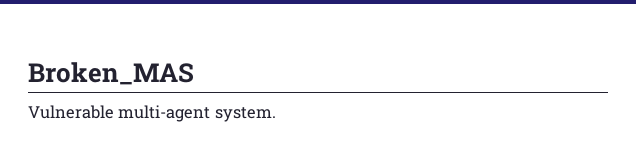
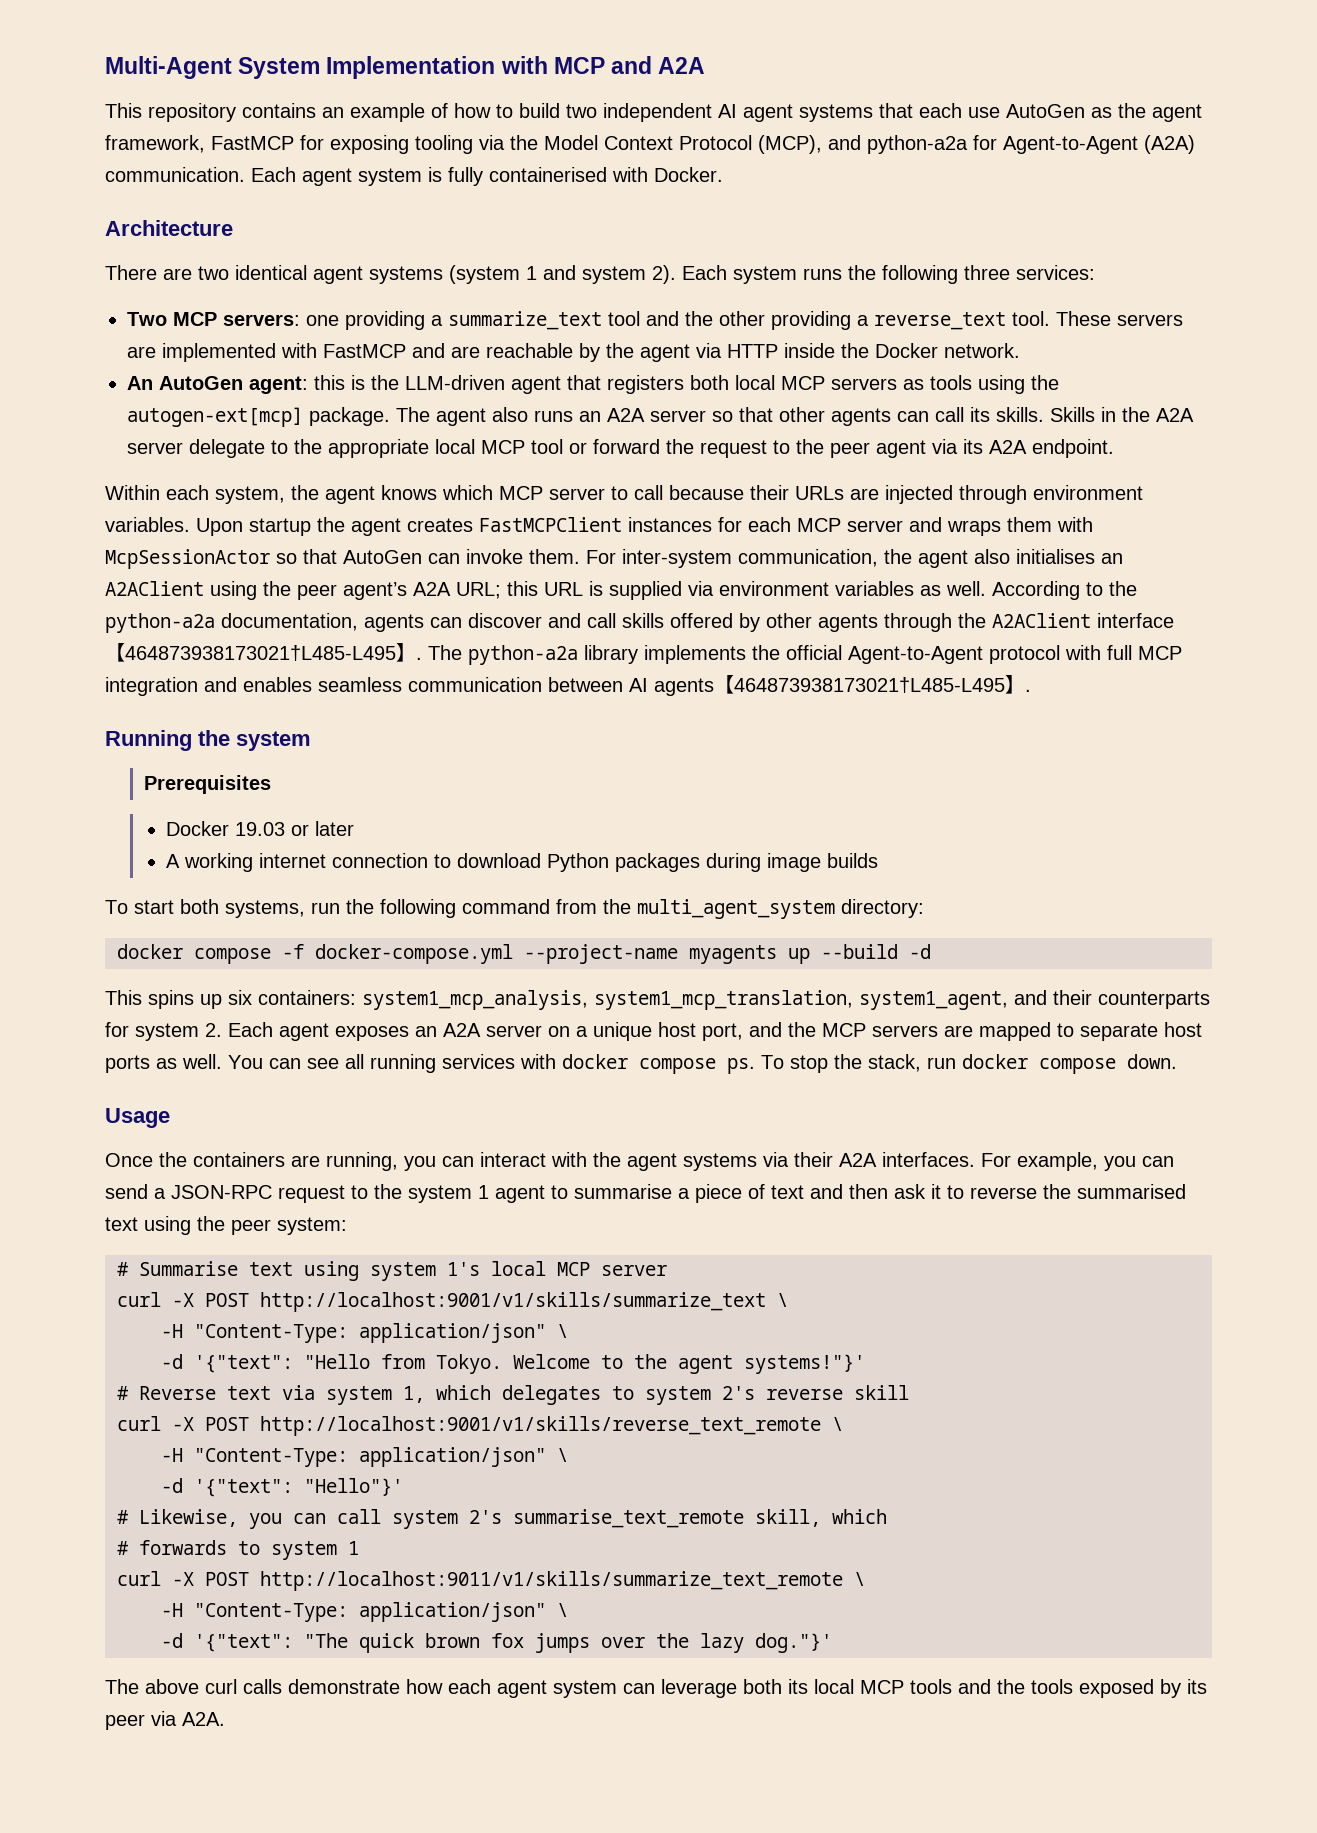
- Broken_MAS
- Vulnerable multi-agent system.
+ Multi-Agent System Implementation with MCP and A2A
+ This repository contains an example of how to build two independent AI agent systems that each use AutoGen as the agent framework, FastMCP for exposing tooling via the Model Context Protocol (MCP), and python‑a2a for Agent‑to‑Agent (A2A) communication. Each agent system is fully containerised with Docker.
+ Architecture
+ There are two identical agent systems (system 1 and system 2). Each system runs the following three services:
+ Two MCP servers: one providing a summarize_text tool and the other providing a reverse_text tool. These servers are implemented with FastMCP and are reachable by the agent via HTTP inside the Docker network.
+ An AutoGen agent: this is the LLM‑driven agent that registers both local MCP servers as tools using the autogen-ext[mcp] package. The agent also runs an A2A server so that other agents can call its skills. Skills in the A2A server delegate to the appropriate local MCP tool or forward the request to the peer agent via its A2A endpoint.
+ Within each system, the agent knows which MCP server to call because their URLs are injected through environment variables. Upon startup the agent creates FastMCPClient instances for each MCP server and wraps them with McpSessionActor so that AutoGen can invoke them. For inter‑system communication, the agent also initialises an A2AClient using the peer agent’s A2A URL; this URL is supplied via environment variables as well. According to the python‑a2a documentation, agents can discover and call skills offered by other agents through the A2AClient interface【464873938173021†L485-L495】. The python‑a2a library implements the official Agent‑to‑Agent protocol with full MCP integration and enables seamless communication between AI agents【464873938173021†L485-L495】.
+ Running the system
+ Prerequisites
+ Docker 19.03 or later
+ A working internet connection to download Python packages during image builds
+ To start both systems, run the following command from the multi_agent_system directory:
+ docker compose -f docker-compose.yml --project-name myagents up --build -d
+ This spins up six containers: system1_mcp_analysis, system1_mcp_translation, system1_agent, and their counterparts for system 2. Each agent exposes an A2A server on a unique host port, and the MCP servers are mapped to separate host ports as well. You can see all running services with docker compose ps. To stop the stack, run docker compose down.
+ Usage
+ Once the containers are running, you can interact with the agent systems via their A2A interfaces. For example, you can send a JSON‑RPC request to the system 1 agent to summarise a piece of text and then ask it to reverse the summarised text using the peer system:
+ # Summarise text using system 1's local MCP server
+ curl -X POST http://localhost:9001/v1/skills/summarize_text \
+ -H "Content-Type: application/json" \
+ -d '{"text": "Hello from Tokyo. Welcome to the agent systems!"}'
+ # Reverse text via system 1, which delegates to system 2's reverse skill
+ curl -X POST http://localhost:9001/v1/skills/reverse_text_remote \
+ -H "Content-Type: application/json" \
+ -d '{"text": "Hello"}'
+ # Likewise, you can call system 2's summarise_text_remote skill, which
+ # forwards to system 1
+ curl -X POST http://localhost:9011/v1/skills/summarize_text_remote \
+ -H "Content-Type: application/json" \
+ -d '{"text": "The quick brown fox jumps over the lazy dog."}'
+ The above curl calls demonstrate how each agent system can leverage both its local MCP tools and the tools exposed by its peer via A2A.

